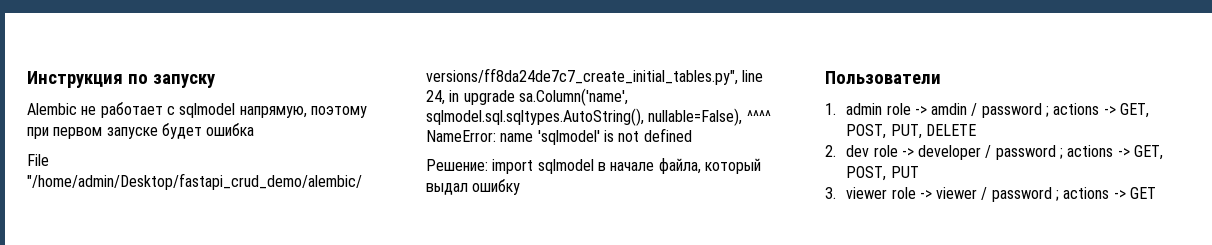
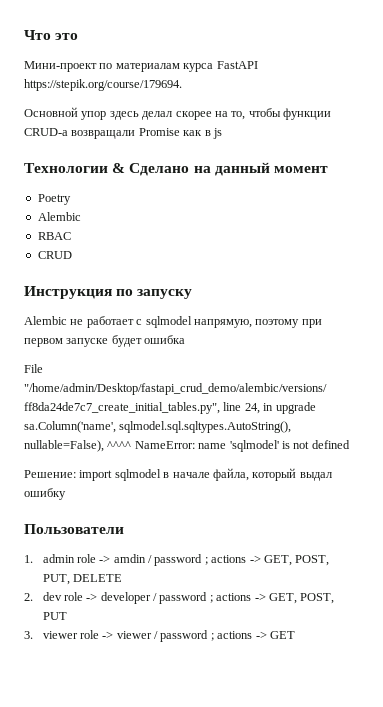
+ Что это
+ Мини-проект по материалам курса FastAPI https://stepik.org/course/179694.
+ Основной упор здесь делал скорее на то, чтобы функции CRUD-а возвращали Promise как в js
+ Технологии & Сделано на данный момент
+ Poetry
+ Alembic
+ RBAC
+ CRUD

